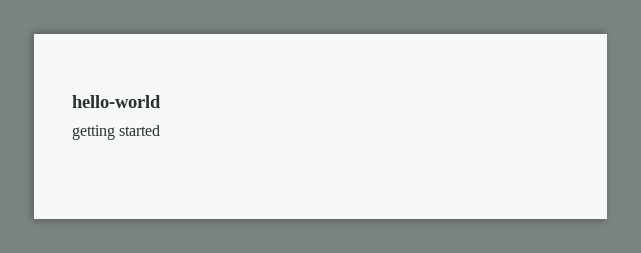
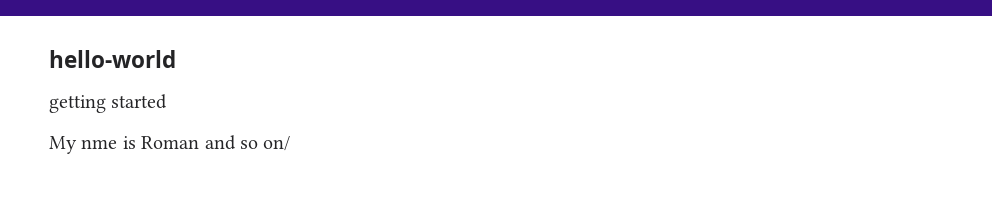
+ My nme is Roman and so on/

